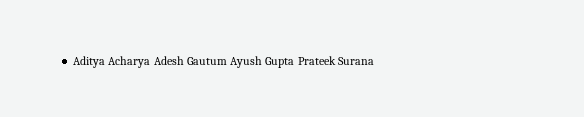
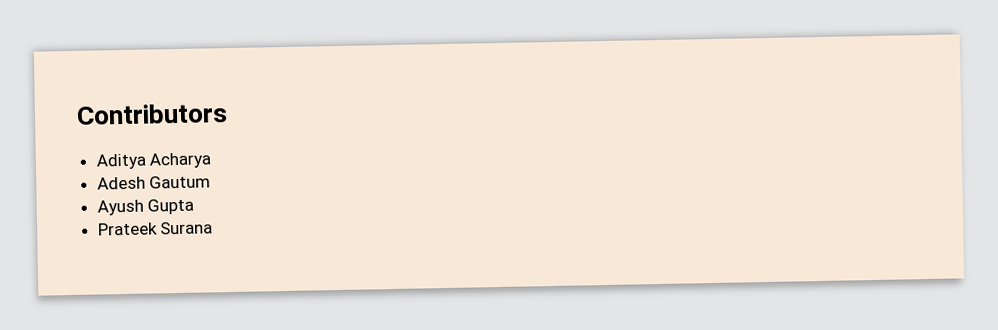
+ Contributors
- Aditya Acharya Adesh Gautum Ayush Gupta Prateek Surana
+ Aditya Acharya
+ Adesh Gautum
+ Ayush Gupta
+ Prateek Surana

